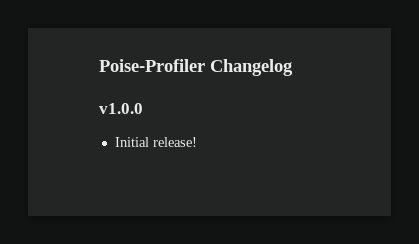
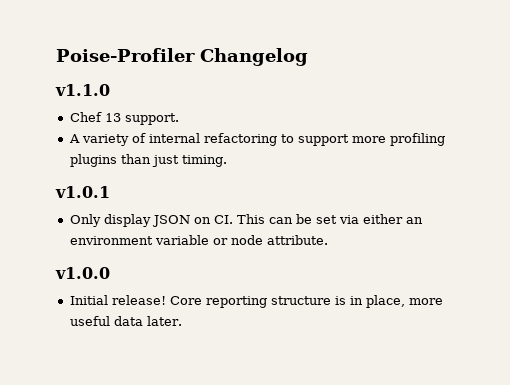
+ v1.1.0
+ Chef 13 support.
+ A variety of internal refactoring to support more profiling plugins than just timing.
+ v1.0.1
+ Only display JSON on CI. This can be set via either an environment variable or node attribute.
  v1.0.0
- Initial release!
+ Initial release! Core reporting structure is in place, more useful data later.

